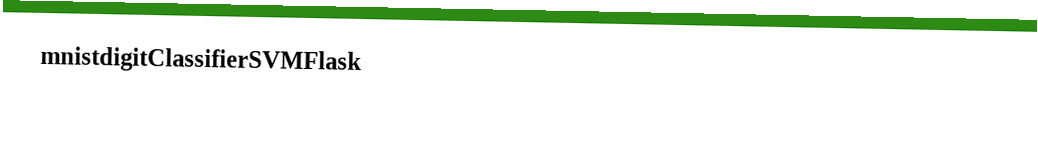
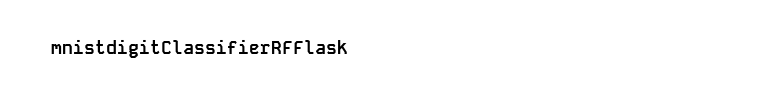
- mnistdigitClassifierSVMFlask
+ mnistdigitClassifierRFFlask

